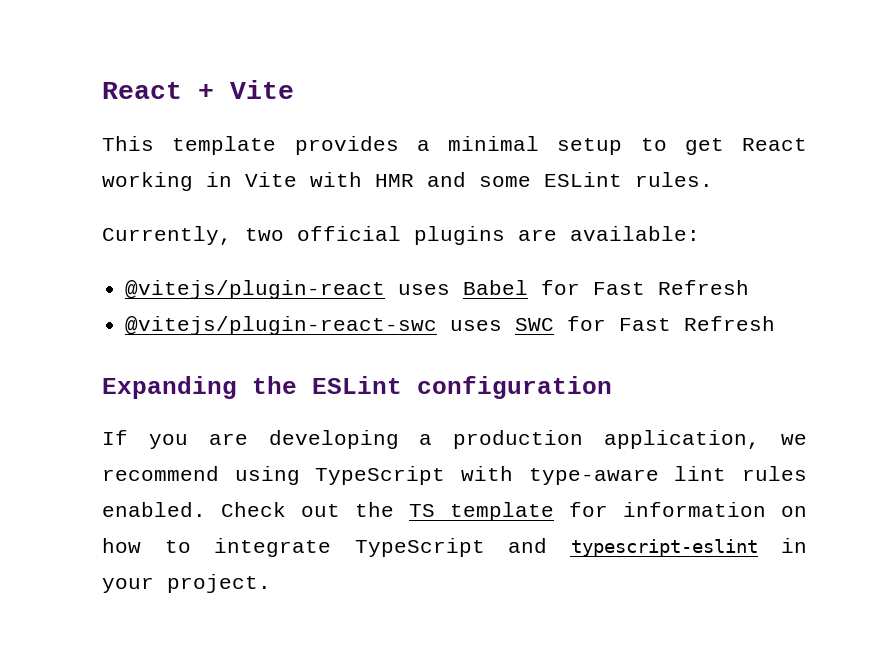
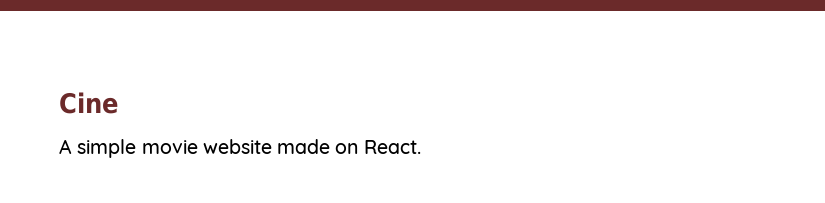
- React + Vite
- This template provides a minimal setup to get React working in Vite with HMR and some ESLint rules.
- Currently, two official plugins are available:
- @vitejs/plugin-react uses Babel for Fast Refresh
- @vitejs/plugin-react-swc uses SWC for Fast Refresh
- Expanding the ESLint configuration
- If you are developing a production application, we recommend using TypeScript with type-aware lint rules enabled. Check out the TS template for information on how to integrate TypeScript and typescript-eslint in your project.
+ Cine
+ A simple movie website made on React.

